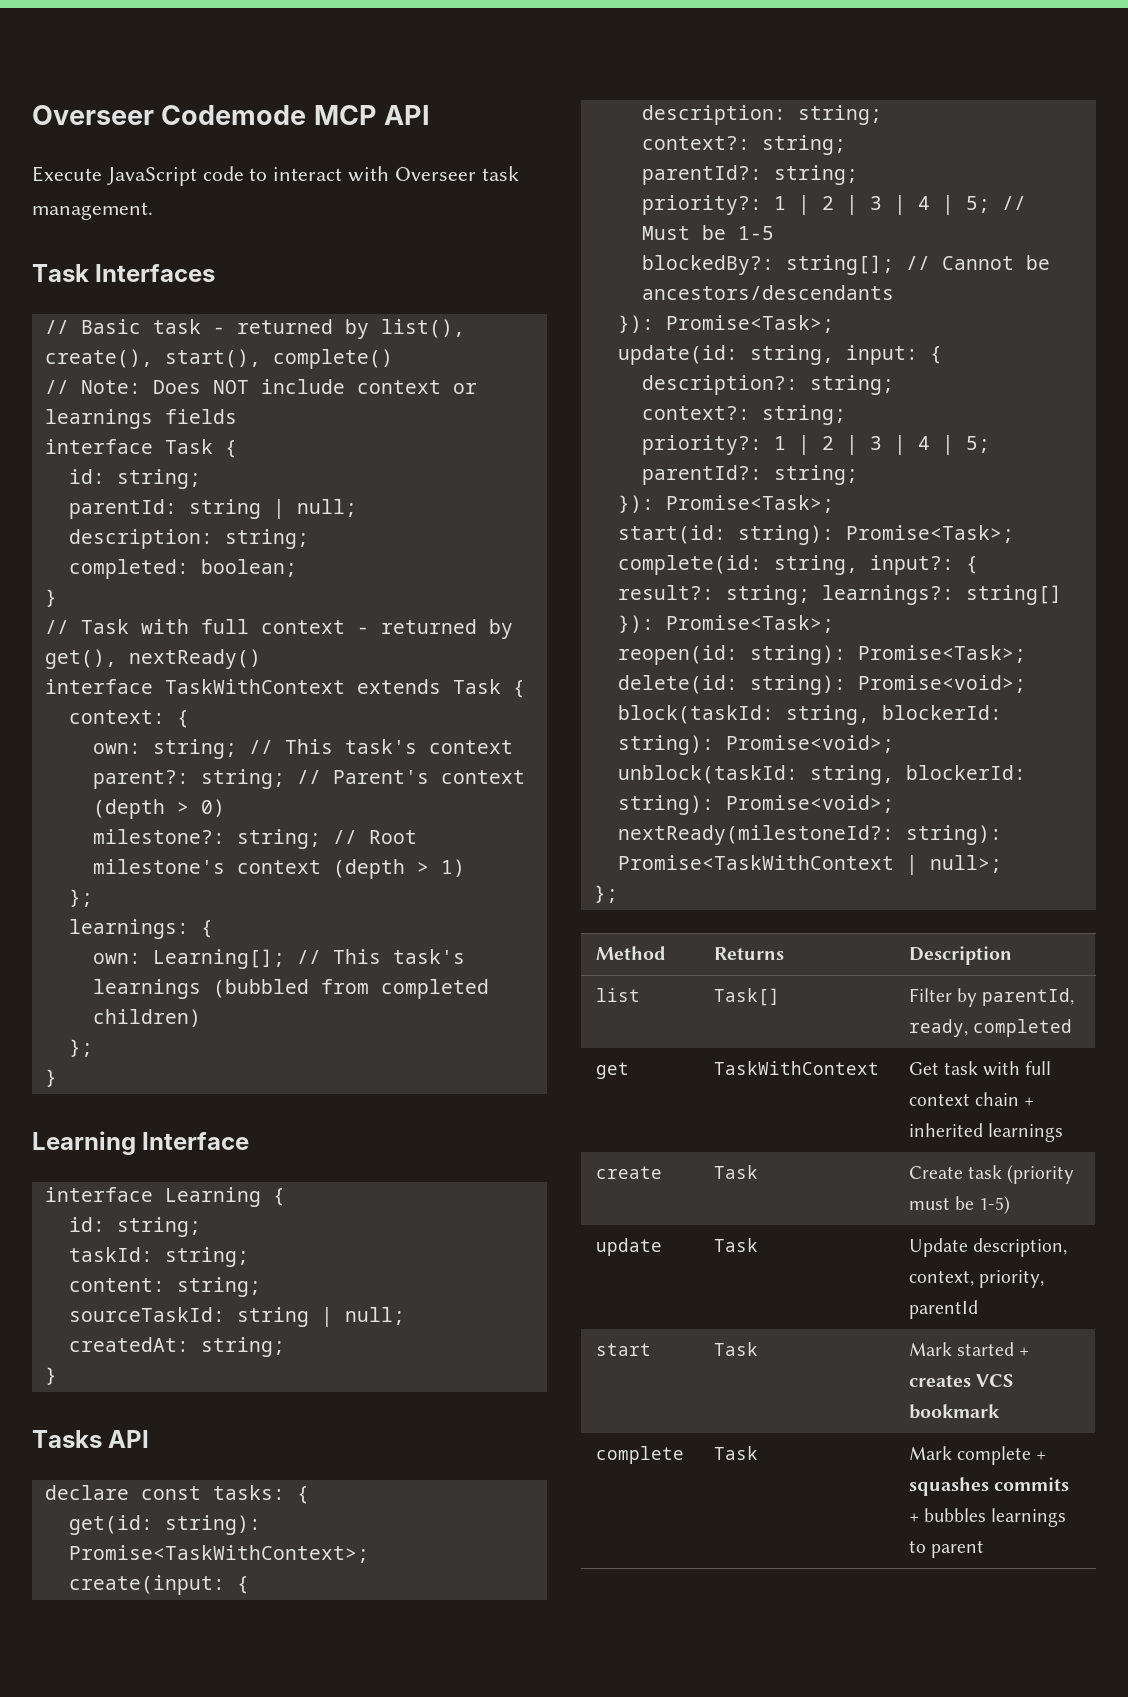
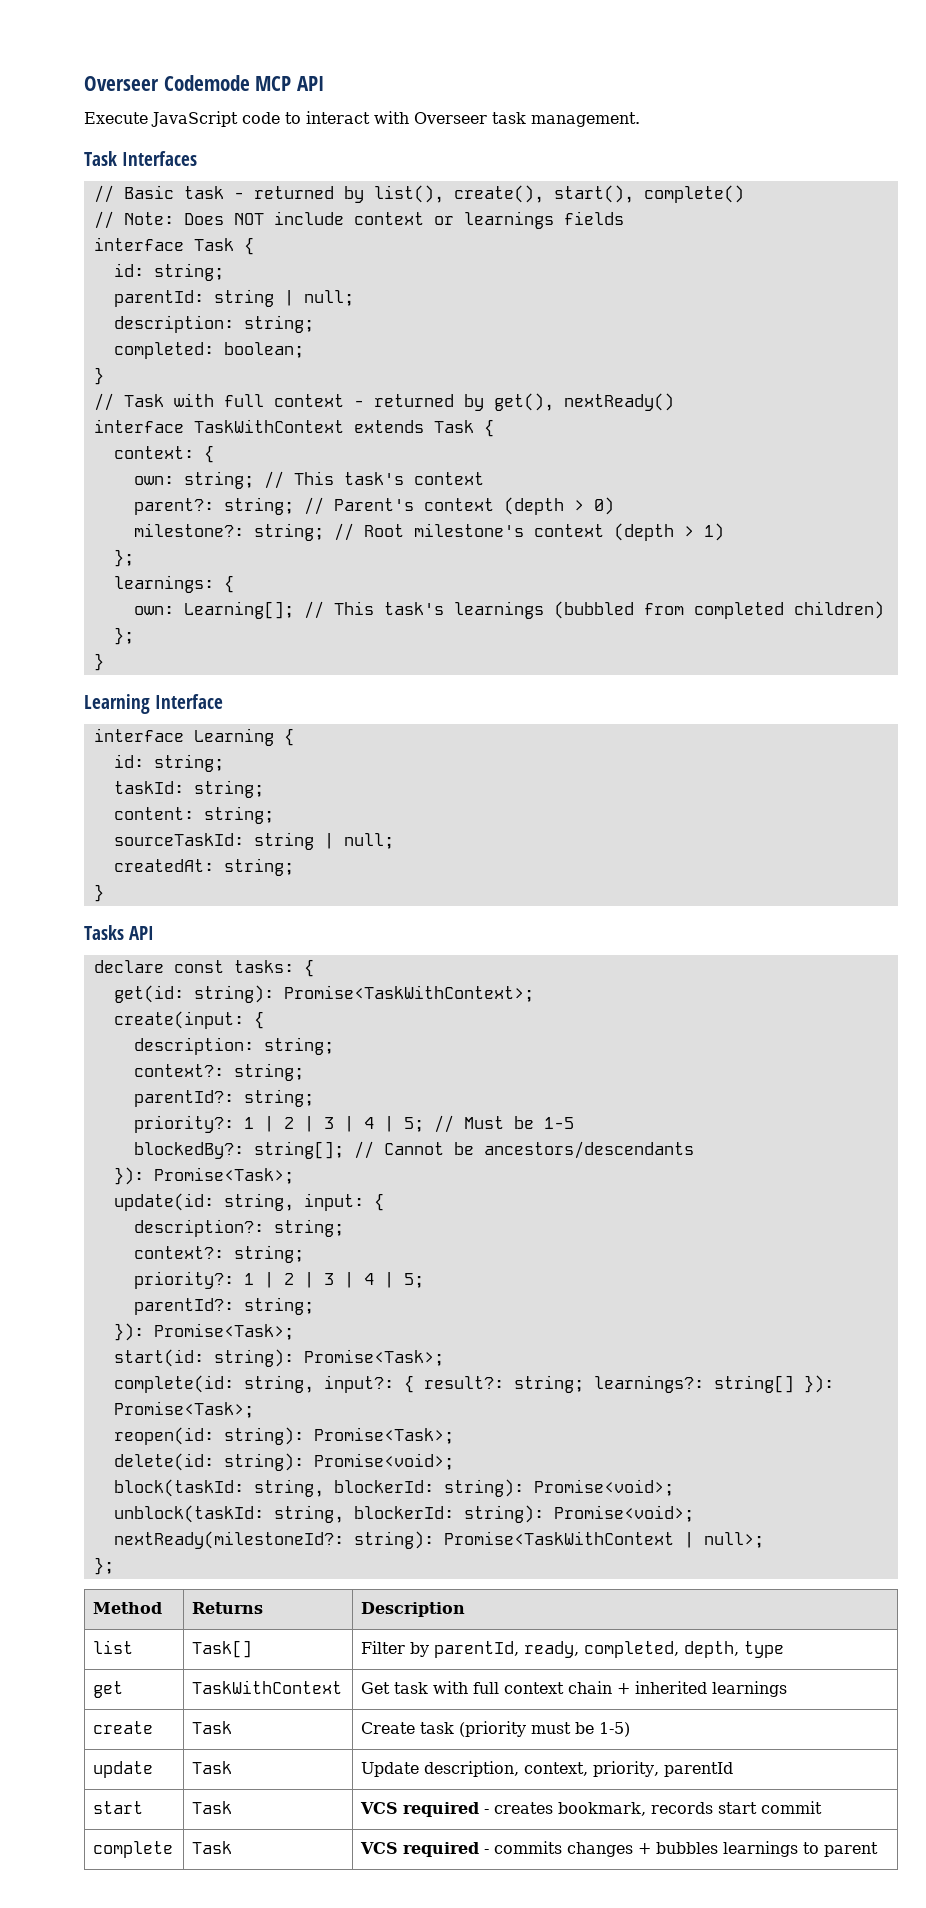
- list | Task[] | Filter by parentId, ready, completed
+ list | Task[] | Filter by parentId, ready, completed, depth, type
- start | Task | Mark started + creates VCS bookmark
- complete | Task | Mark complete + squashes commits + bubbles learnings to parent
+ start | Task | VCS required - creates bookmark, records start commit
+ complete | Task | VCS required - commits changes + bubbles learnings to parent

